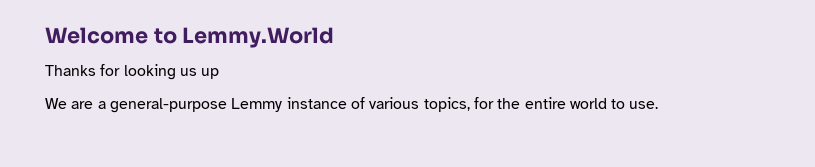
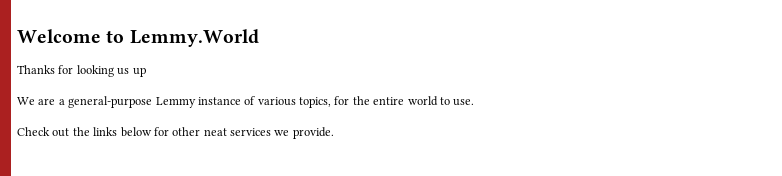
+ Check out the links below for other neat services we provide.

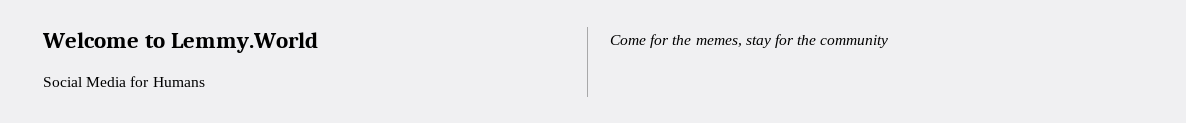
- Thanks for looking us up
- We are a general-purpose Lemmy instance of various topics, for the entire world to use.
- Check out the links below for other neat services we provide.
+ Social Media for Humans
+ Come for the memes, stay for the community

